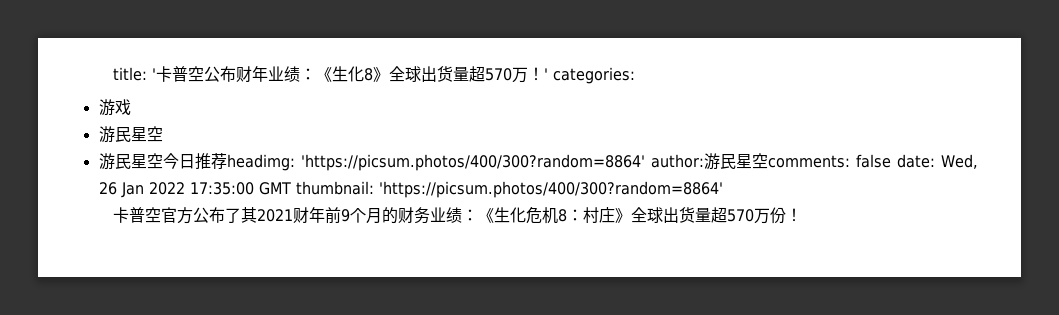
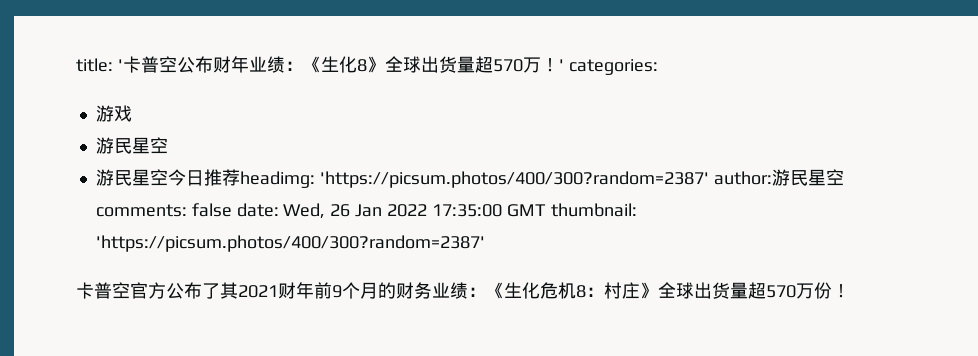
- 游民星空今日推荐headimg: 'https://picsum.photos/400/300?random=8864' author:游民星空comments: false date: Wed, 26 Jan 2022 17:35:00 GMT thumbnail: 'https://picsum.photos/400/300?random=8864'
+ 游民星空今日推荐headimg: 'https://picsum.photos/400/300?random=2387' author:游民星空comments: false date: Wed, 26 Jan 2022 17:35:00 GMT thumbnail: 'https://picsum.photos/400/300?random=2387'

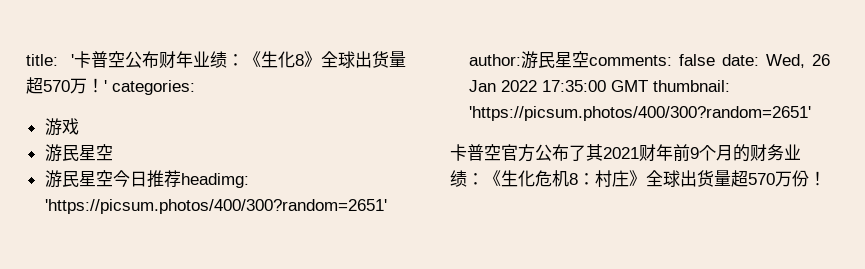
- 游民星空今日推荐headimg: 'https://picsum.photos/400/300?random=2387' author:游民星空comments: false date: Wed, 26 Jan 2022 17:35:00 GMT thumbnail: 'https://picsum.photos/400/300?random=2387'
+ 游民星空今日推荐headimg: 'https://picsum.photos/400/300?random=2651' author:游民星空comments: false date: Wed, 26 Jan 2022 17:35:00 GMT thumbnail: 'https://picsum.photos/400/300?random=2651'

